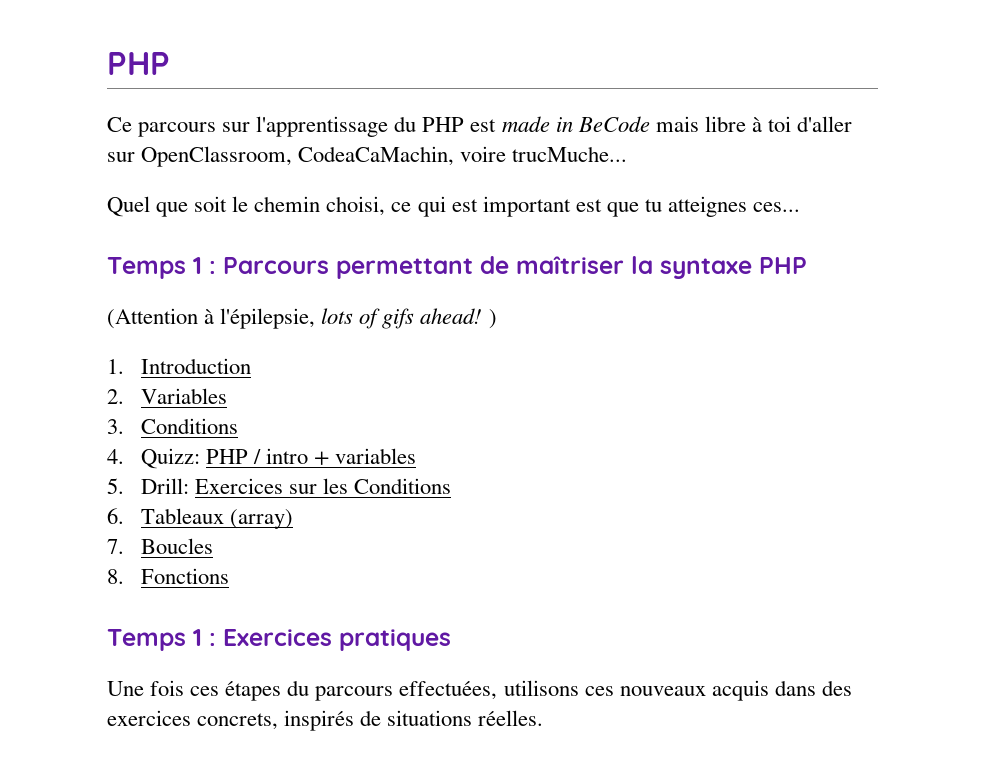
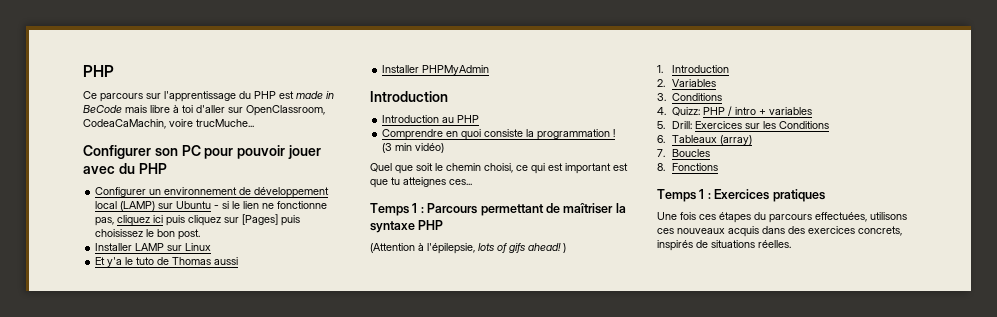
+ Configurer son PC pour pouvoir jouer avec du PHP
+ Configurer un environnement de développement local (LAMP) sur Ubuntu - si le lien ne fonctionne pas, cliquez ici puis cliquez sur [Pages] puis choisissez le bon post.
+ Installer LAMP sur Linux
+ Et y'a le tuto de Thomas aussi
+ Installer PHPMyAdmin
+ Introduction
+ Introduction au PHP
+ Comprendre en quoi consiste la programmation ! (3 min vidéo)

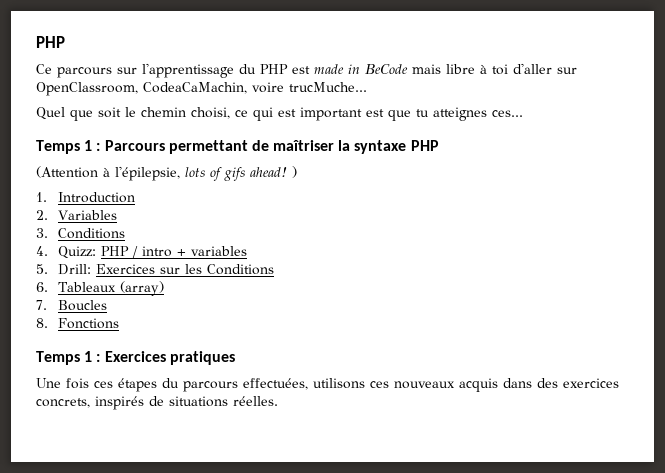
- Configurer son PC pour pouvoir jouer avec du PHP
- Configurer un environnement de développement local (LAMP) sur Ubuntu - si le lien ne fonctionne pas, cliquez ici puis cliquez sur [Pages] puis choisissez le bon post.
- Installer LAMP sur Linux
- Et y'a le tuto de Thomas aussi
- Installer PHPMyAdmin
- Introduction
- Introduction au PHP
- Comprendre en quoi consiste la programmation ! (3 min vidéo)

